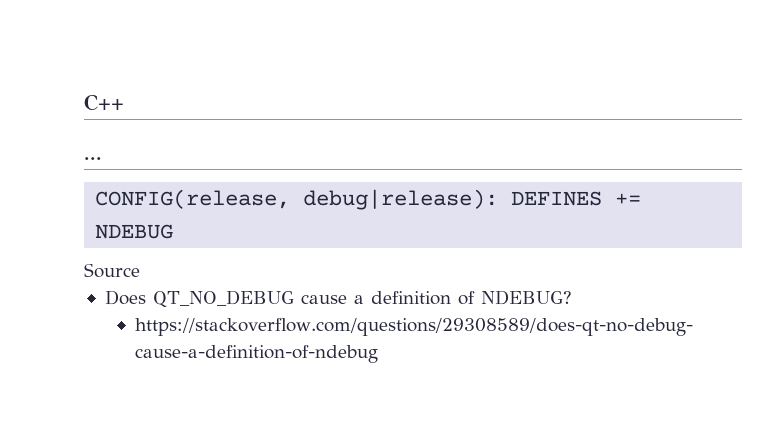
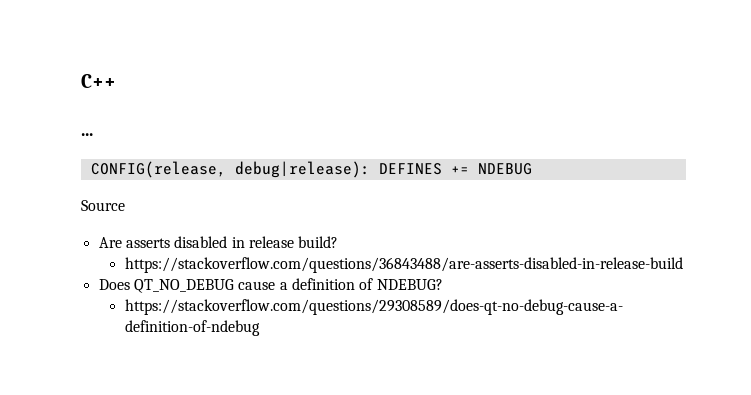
+ Are asserts disabled in release build?
+ https://stackoverflow.com/questions/36843488/are-asserts-disabled-in-release-build

